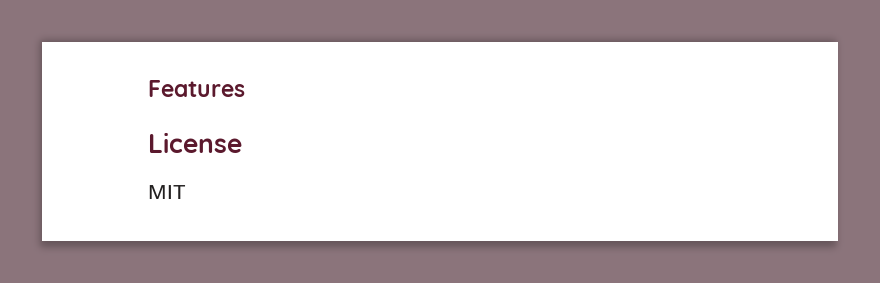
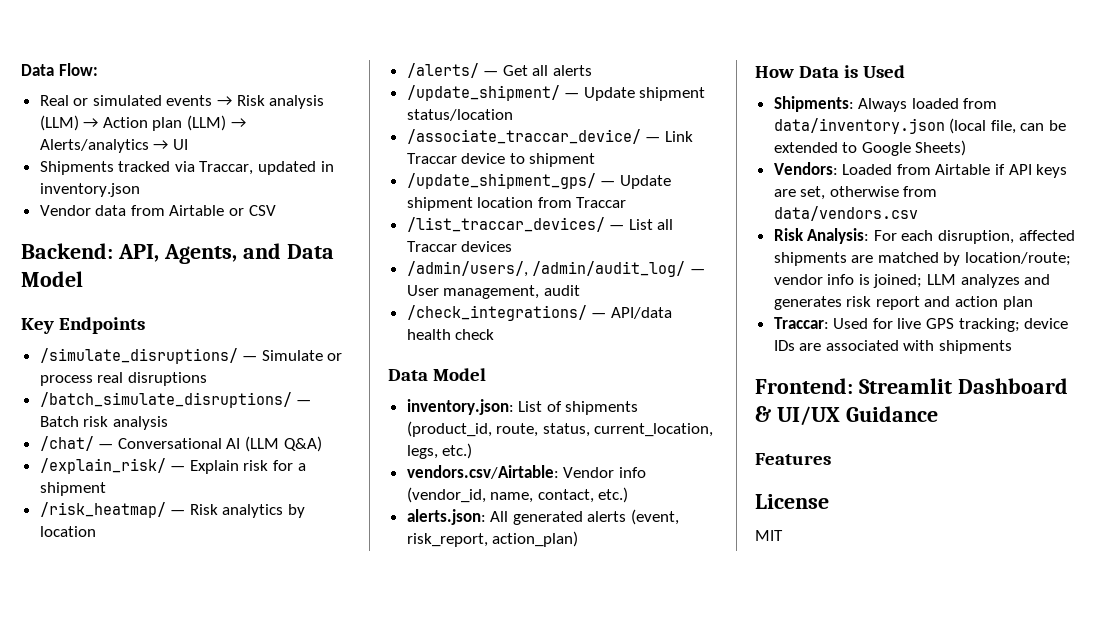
+ Data Flow:
+ Real or simulated events → Risk analysis (LLM) → Action plan (LLM) → Alerts/analytics → UI
+ Shipments tracked via Traccar, updated in inventory.json
+ Vendor data from Airtable or CSV
+ Backend: API, Agents, and Data Model
+ Key Endpoints
+ /simulate_disruptions/ — Simulate or process real disruptions
+ /batch_simulate_disruptions/ — Batch risk analysis
+ /chat/ — Conversational AI (LLM Q&A)
+ /explain_risk/ — Explain risk for a shipment
+ /risk_heatmap/ — Risk analytics by location
+ /alerts/ — Get all alerts
+ /update_shipment/ — Update shipment status/location
+ /associate_traccar_device/ — Link Traccar device to shipment
+ /update_shipment_gps/ — Update shipment location from Traccar
+ /list_traccar_devices/ — List all Traccar devices
+ /admin/users/, /admin/audit_log/ — User management, audit
+ /check_integrations/ — API/data health check
+ Data Model
+ inventory.json: List of shipments (product_id, route, status, current_location, legs, etc.)
+ vendors.csv/Airtable: Vendor info (vendor_id, name, contact, etc.)
+ alerts.json: All generated alerts (event, risk_report, action_plan)
+ How Data is Used
+ Shipments: Always loaded from data/inventory.json (local file, can be extended to Google Sheets)
+ Vendors: Loaded from Airtable if API keys are set, otherwise from data/vendors.csv
+ Risk Analysis: For each disruption, affected shipments are matched by location/route; vendor info is joined; LLM analyzes and generates risk report and action plan
+ Traccar: Used for live GPS tracking; device IDs are associated with shipments
+ Frontend: Streamlit Dashboard & UI/UX Guidance

